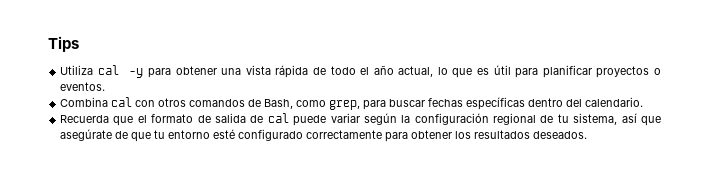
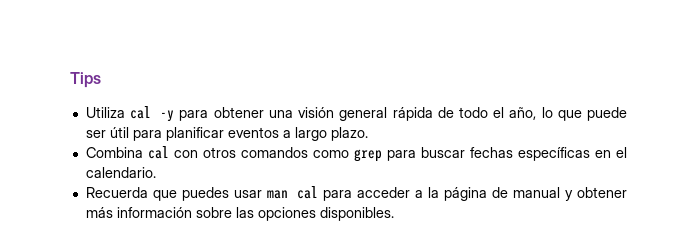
- Utiliza cal -y para obtener una vista rápida de todo el año actual, lo que es útil para planificar proyectos o eventos.
+ Utiliza cal -y para obtener una visión general rápida de todo el año, lo que puede ser útil para planificar eventos a largo plazo.
- Combina cal con otros comandos de Bash, como grep, para buscar fechas específicas dentro del calendario.
+ Combina cal con otros comandos como grep para buscar fechas específicas en el calendario.
- Recuerda que el formato de salida de cal puede variar según la configuración regional de tu sistema, así que asegúrate de que tu entorno esté configurado correctamente para obtener los resultados deseados.
+ Recuerda que puedes usar man cal para acceder a la página de manual y obtener más información sobre las opciones disponibles.

